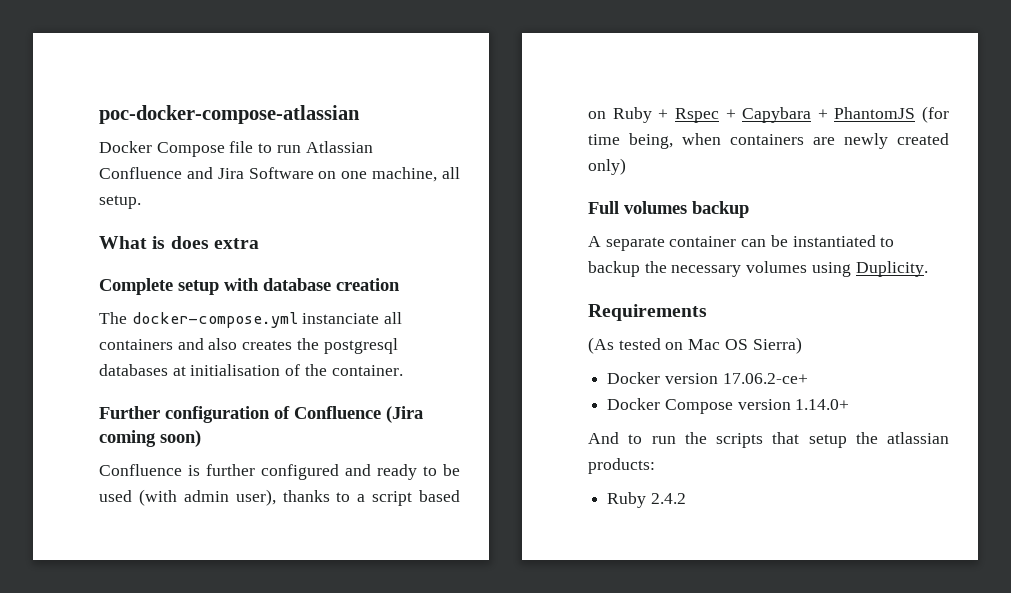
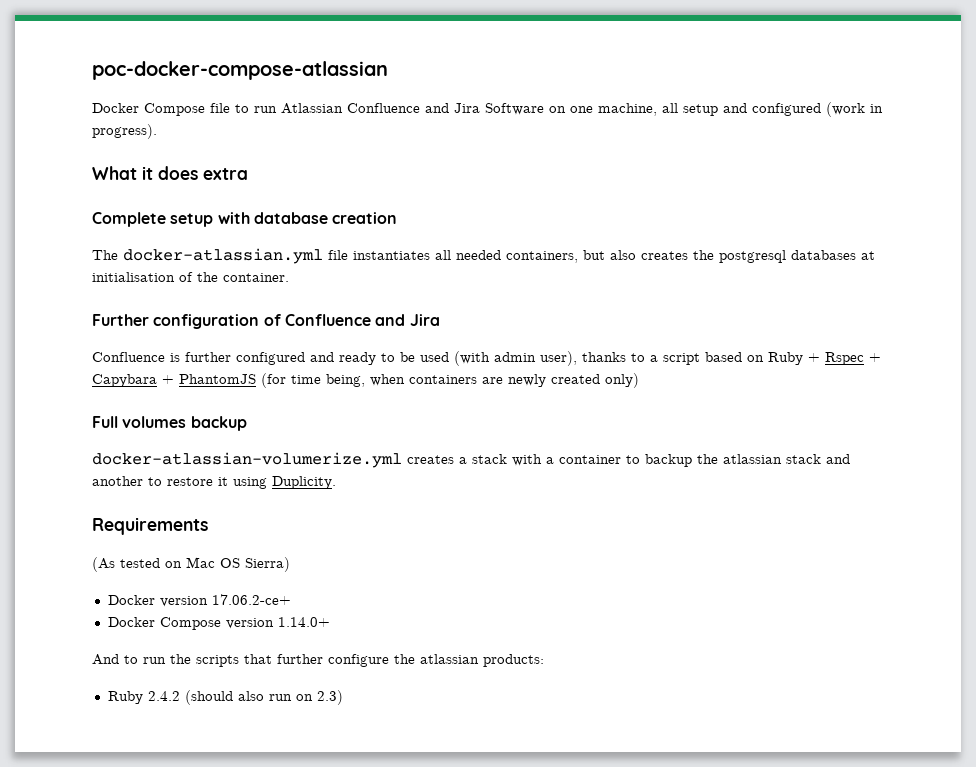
- Docker Compose file to run Atlassian Confluence and Jira Software on one machine, all setup.
+ Docker Compose file to run Atlassian Confluence and Jira Software on one machine, all setup and configured (work in progress).
- What is does extra
+ What it does extra
- The docker-compose.yml instanciate all containers and also creates the postgresql databases at initialisation of the container.
+ The docker-atlassian.yml file instantiates all needed containers, but also creates the postgresql databases at initialisation of the container.
- Further configuration of Confluence (Jira coming soon)
+ Further configuration of Confluence and Jira
- A separate container can be instantiated to backup the necessary volumes using Duplicity.
+ docker-atlassian-volumerize.yml creates a stack with a container to backup the atlassian stack and another to restore it using Duplicity.
- And to run the scripts that setup the atlassian products:
+ And to run the scripts that further configure the atlassian products:
- Ruby 2.4.2
+ Ruby 2.4.2 (should also run on 2.3)

